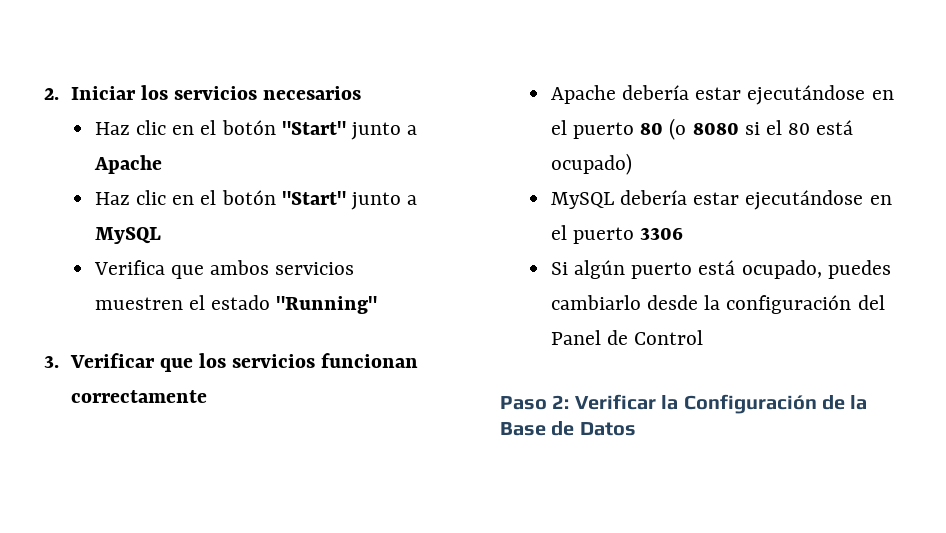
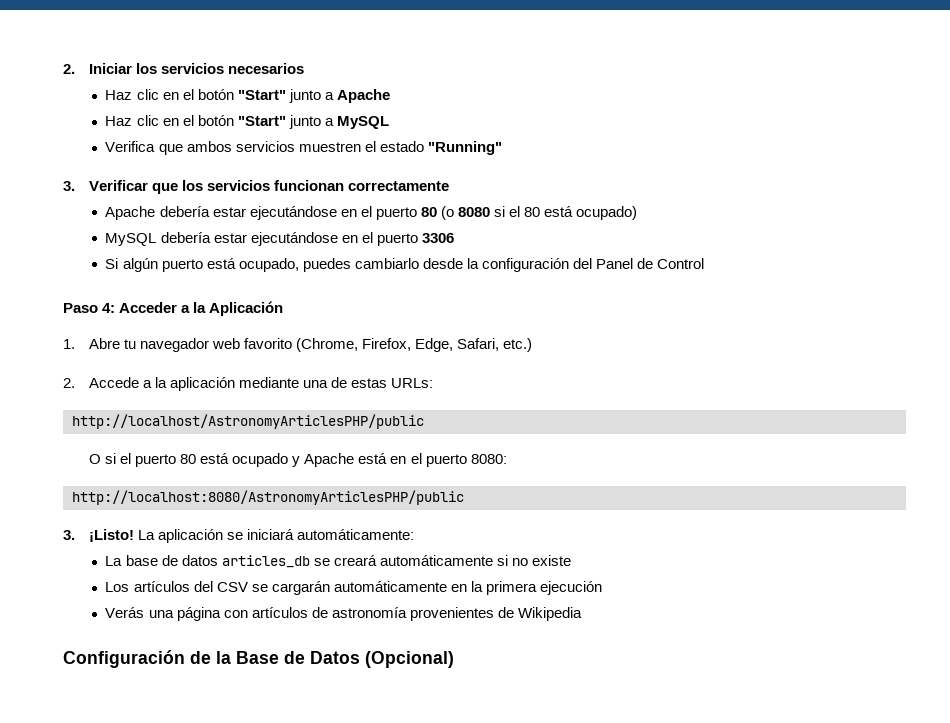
- Paso 2: Verificar la Configuración de la Base de Datos
+ Paso 4: Acceder a la Aplicación
+ 1. Abre tu navegador web favorito (Chrome, Firefox, Edge, Safari, etc.)
+ 2. Accede a la aplicación mediante una de estas URLs:
+ http://localhost/AstronomyArticlesPHP/public
+ O si el puerto 80 está ocupado y Apache está en el puerto 8080:
+ http://localhost:8080/AstronomyArticlesPHP/public
+ 3. ¡Listo! La aplicación se iniciará automáticamente:
+ La base de datos articles_db se creará automáticamente si no existe
+ Los artículos del CSV se cargarán automáticamente en la primera ejecución
+ Verás una página con artículos de astronomía provenientes de Wikipedia
+ Configuración de la Base de Datos (Opcional)

